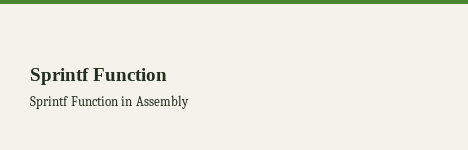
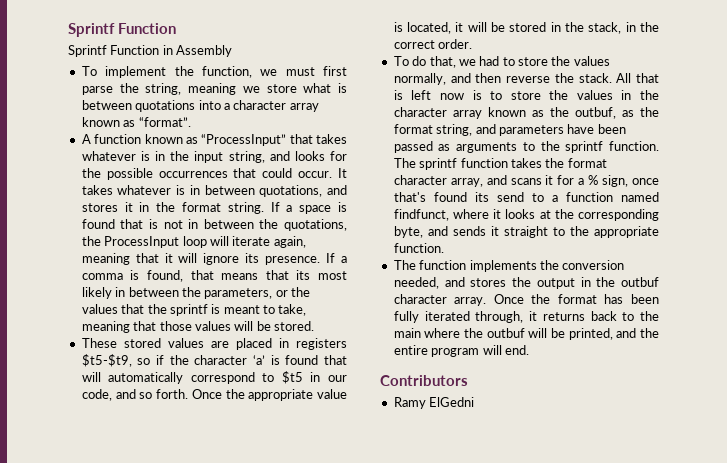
+ To implement the function, we must first parse the string, meaning we store what is between quotations into a character array known as “format”.
+ A function known as “ProcessInput” that takes whatever is in the input string, and looks for the possible occurrences that could occur. It takes whatever is in between quotations, and stores it in the format string. If a space is found that is not in between the quotations, the ProcessInput loop will iterate again, meaning that it will ignore its presence. If a comma is found, that means that its most likely in between the parameters, or the values that the sprintf is meant to take, meaning that those values will be stored.
+ These stored values are placed in registers $t5-$t9, so if the character ‘a’ is found that will automatically correspond to $t5 in our code, and so forth. Once the appropriate value is located, it will be stored in the stack, in the correct order.
+ To do that, we had to store the values normally, and then reverse the stack. All that is left now is to store the values in the character array known as the outbuf, as the format string, and parameters have been passed as arguments to the sprintf function. The sprintf function takes the format character array, and scans it for a % sign, once that's found its send to a function named findfunct, where it looks at the corresponding byte, and sends it straight to the appropriate function.
+ The function implements the conversion needed, and stores the output in the outbuf character array. Once the format has been fully iterated through, it returns back to the main where the outbuf will be printed, and the entire program will end.
+ Contributors
+ Ramy ElGedni

